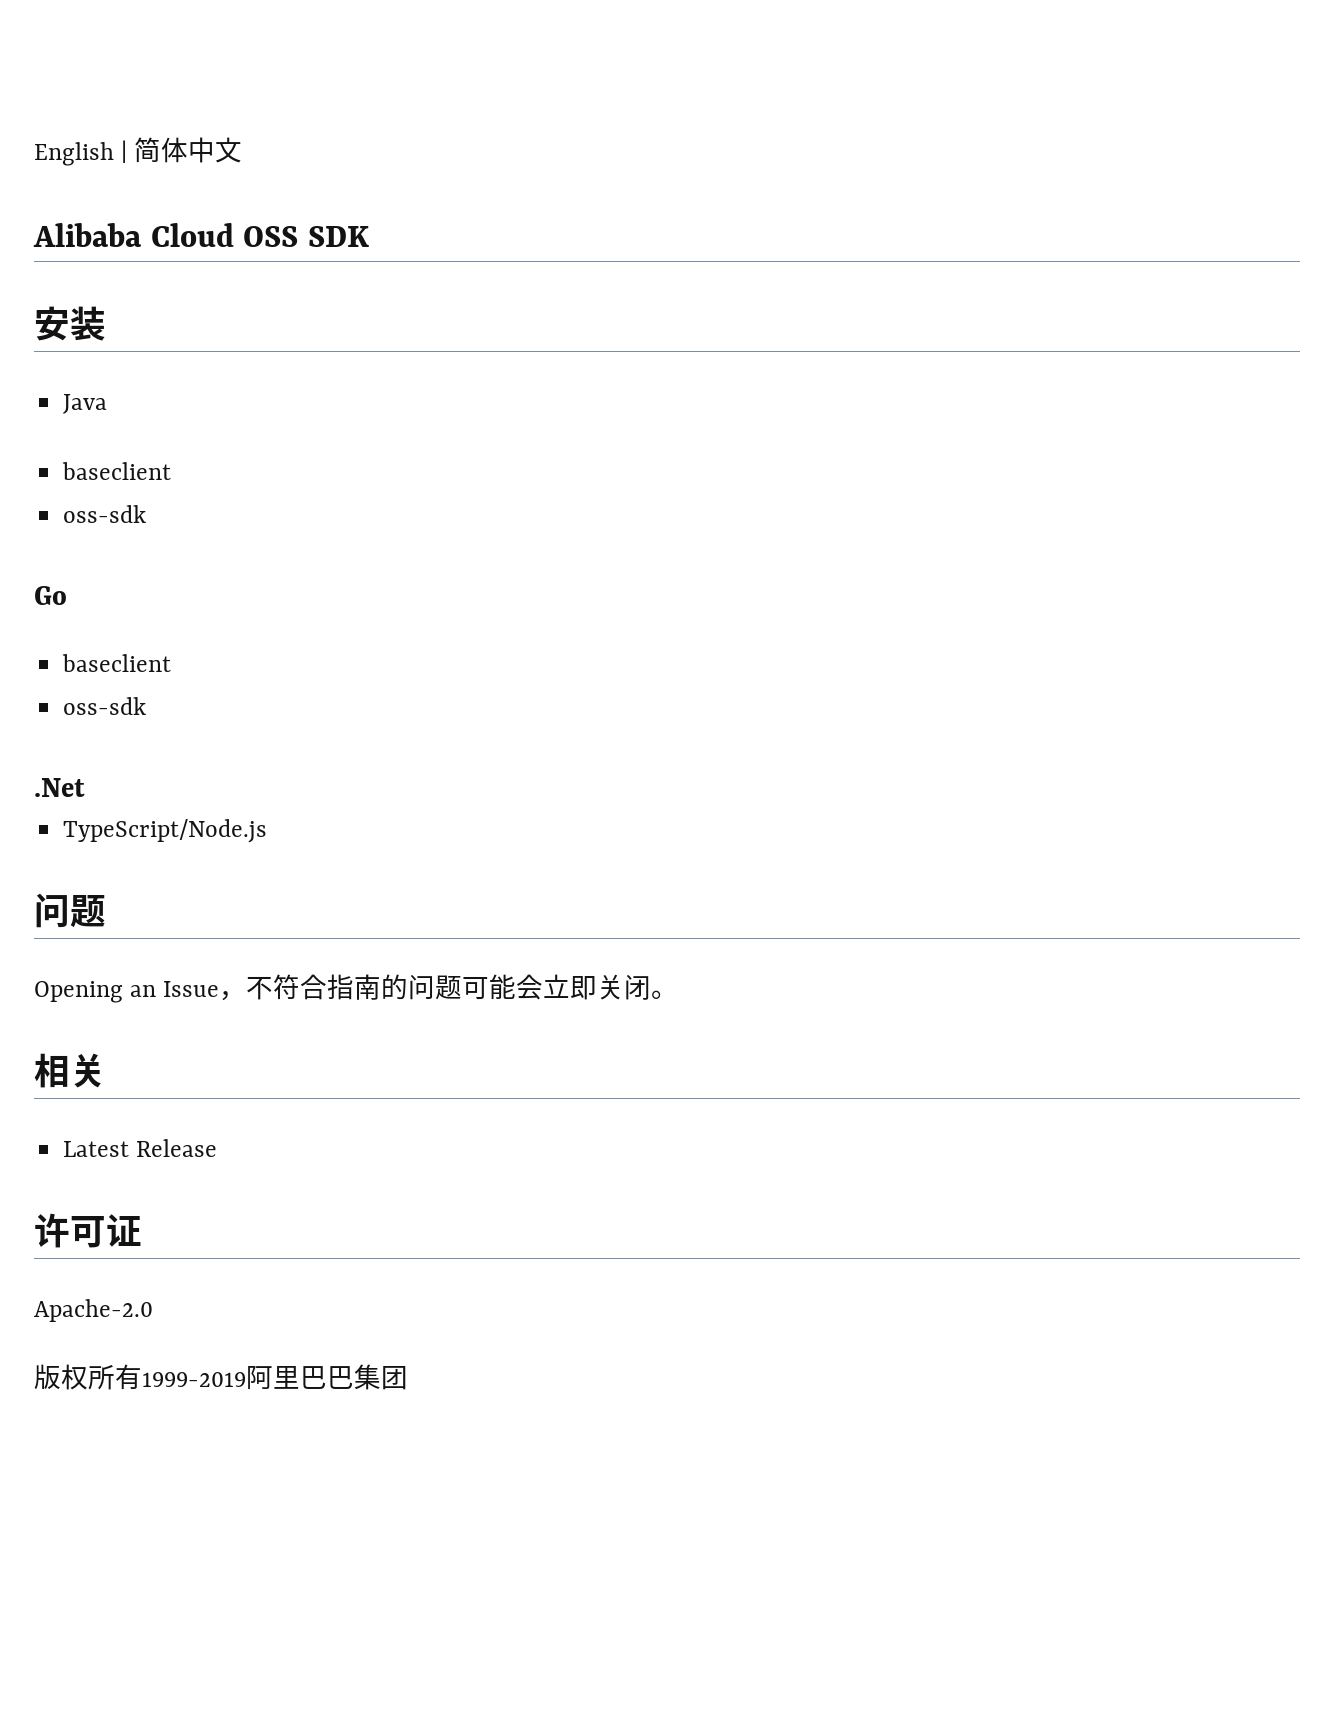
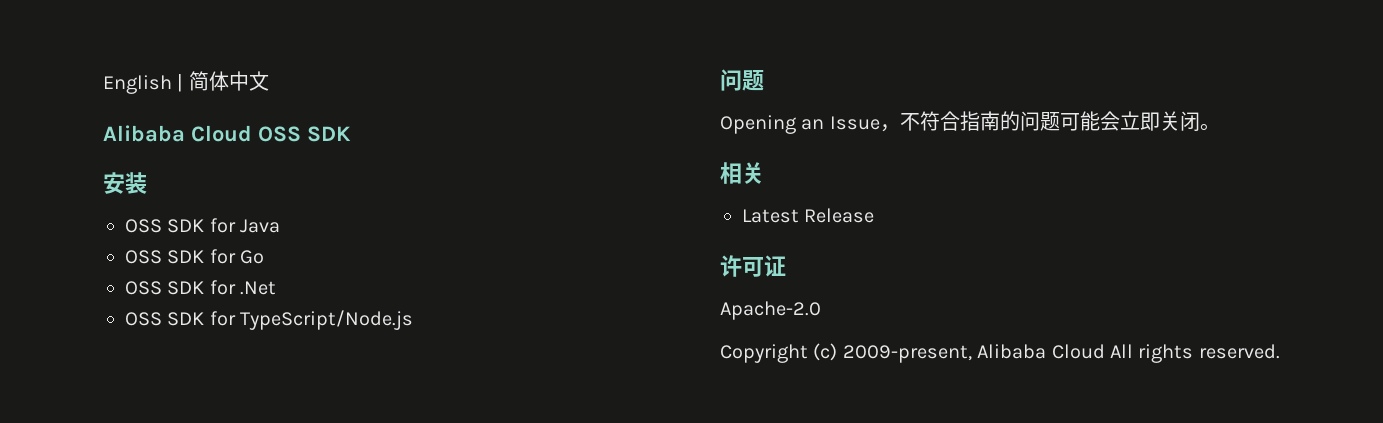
- Java
- baseclient
- oss-sdk
- Go
- baseclient
- oss-sdk
- .Net
- TypeScript/Node.js
+ OSS SDK for Java
+ OSS SDK for Go
+ OSS SDK for .Net
+ OSS SDK for TypeScript/Node.js
- 版权所有1999-2019阿里巴巴集团
+ Copyright (c) 2009-present, Alibaba Cloud All rights reserved.

